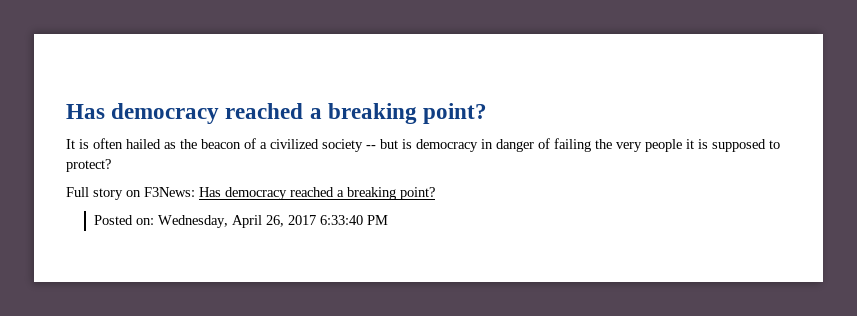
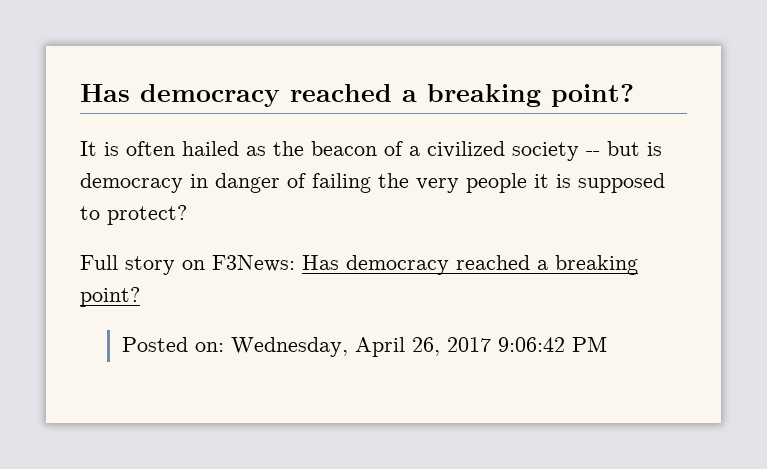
- Posted on: Wednesday, April 26, 2017 6:33:40 PM
+ Posted on: Wednesday, April 26, 2017 9:06:42 PM

